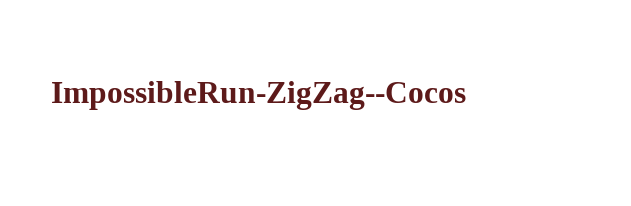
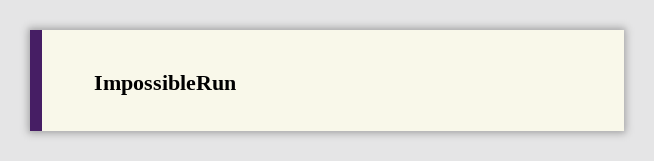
- ImpossibleRun-ZigZag--Cocos
+ ImpossibleRun

